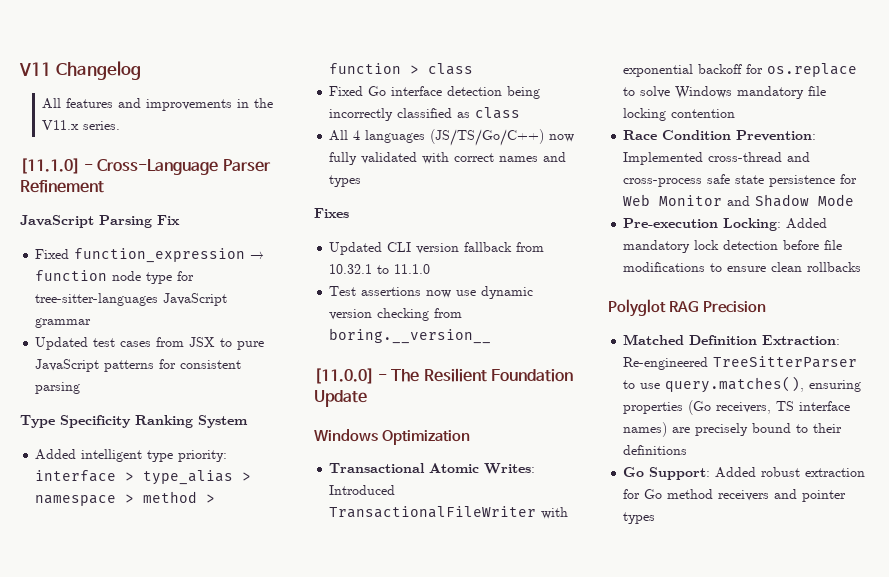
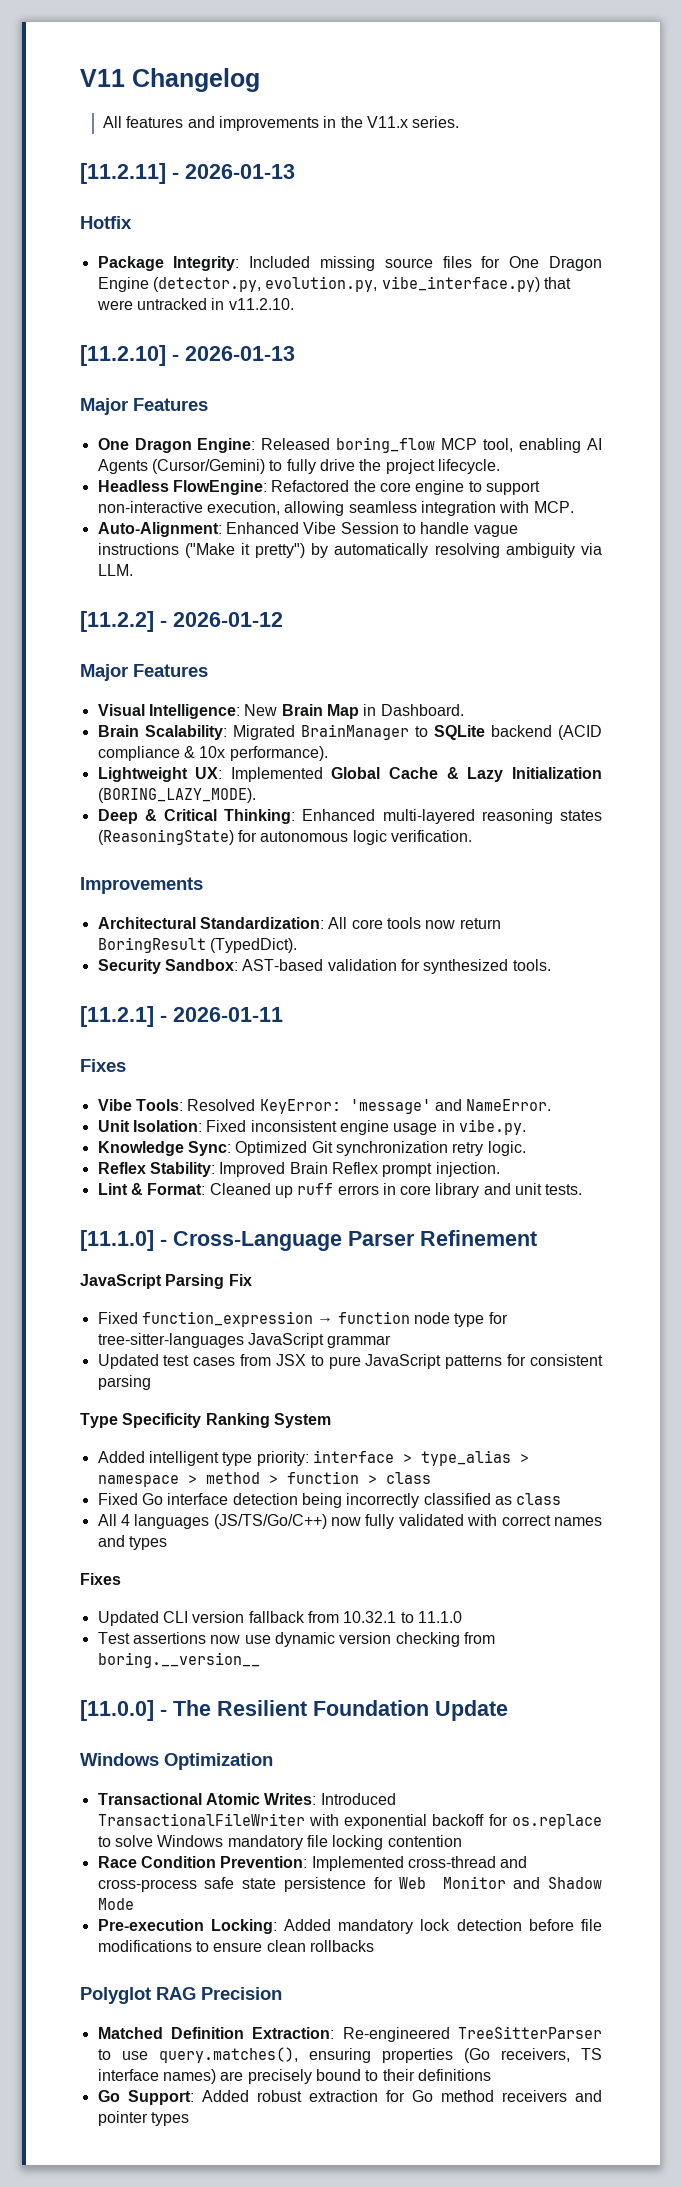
+ [11.2.11] - 2026-01-13
+ Hotfix
+ Package Integrity: Included missing source files for One Dragon Engine (detector.py, evolution.py, vibe_interface.py) that were untracked in v11.2.10.
+ [11.2.10] - 2026-01-13
+ Major Features
+ One Dragon Engine: Released boring_flow MCP tool, enabling AI Agents (Cursor/Gemini) to fully drive the project lifecycle.
+ Headless FlowEngine: Refactored the core engine to support non-interactive execution, allowing seamless integration with MCP.
+ Auto-Alignment: Enhanced Vibe Session to handle vague instructions ("Make it pretty") by automatically resolving ambiguity via LLM.
+ [11.2.2] - 2026-01-12
+ Major Features
+ Visual Intelligence: New Brain Map in Dashboard.
+ Brain Scalability: Migrated BrainManager to SQLite backend (ACID compliance & 10x performance).
+ Lightweight UX: Implemented Global Cache & Lazy Initialization (BORING_LAZY_MODE).
+ Deep & Critical Thinking: Enhanced multi-layered reasoning states (ReasoningState) for autonomous logic verification.
+ Improvements
+ Architectural Standardization: All core tools now return BoringResult (TypedDict).
+ Security Sandbox: AST-based validation for synthesized tools.
+ [11.2.1] - 2026-01-11
+ Fixes
+ Vibe Tools: Resolved KeyError: 'message' and NameError.
+ Unit Isolation: Fixed inconsistent engine usage in vibe.py.
+ Knowledge Sync: Optimized Git synchronization retry logic.
+ Reflex Stability: Improved Brain Reflex prompt injection.
+ Lint & Format: Cleaned up ruff errors in core library and unit tests.

